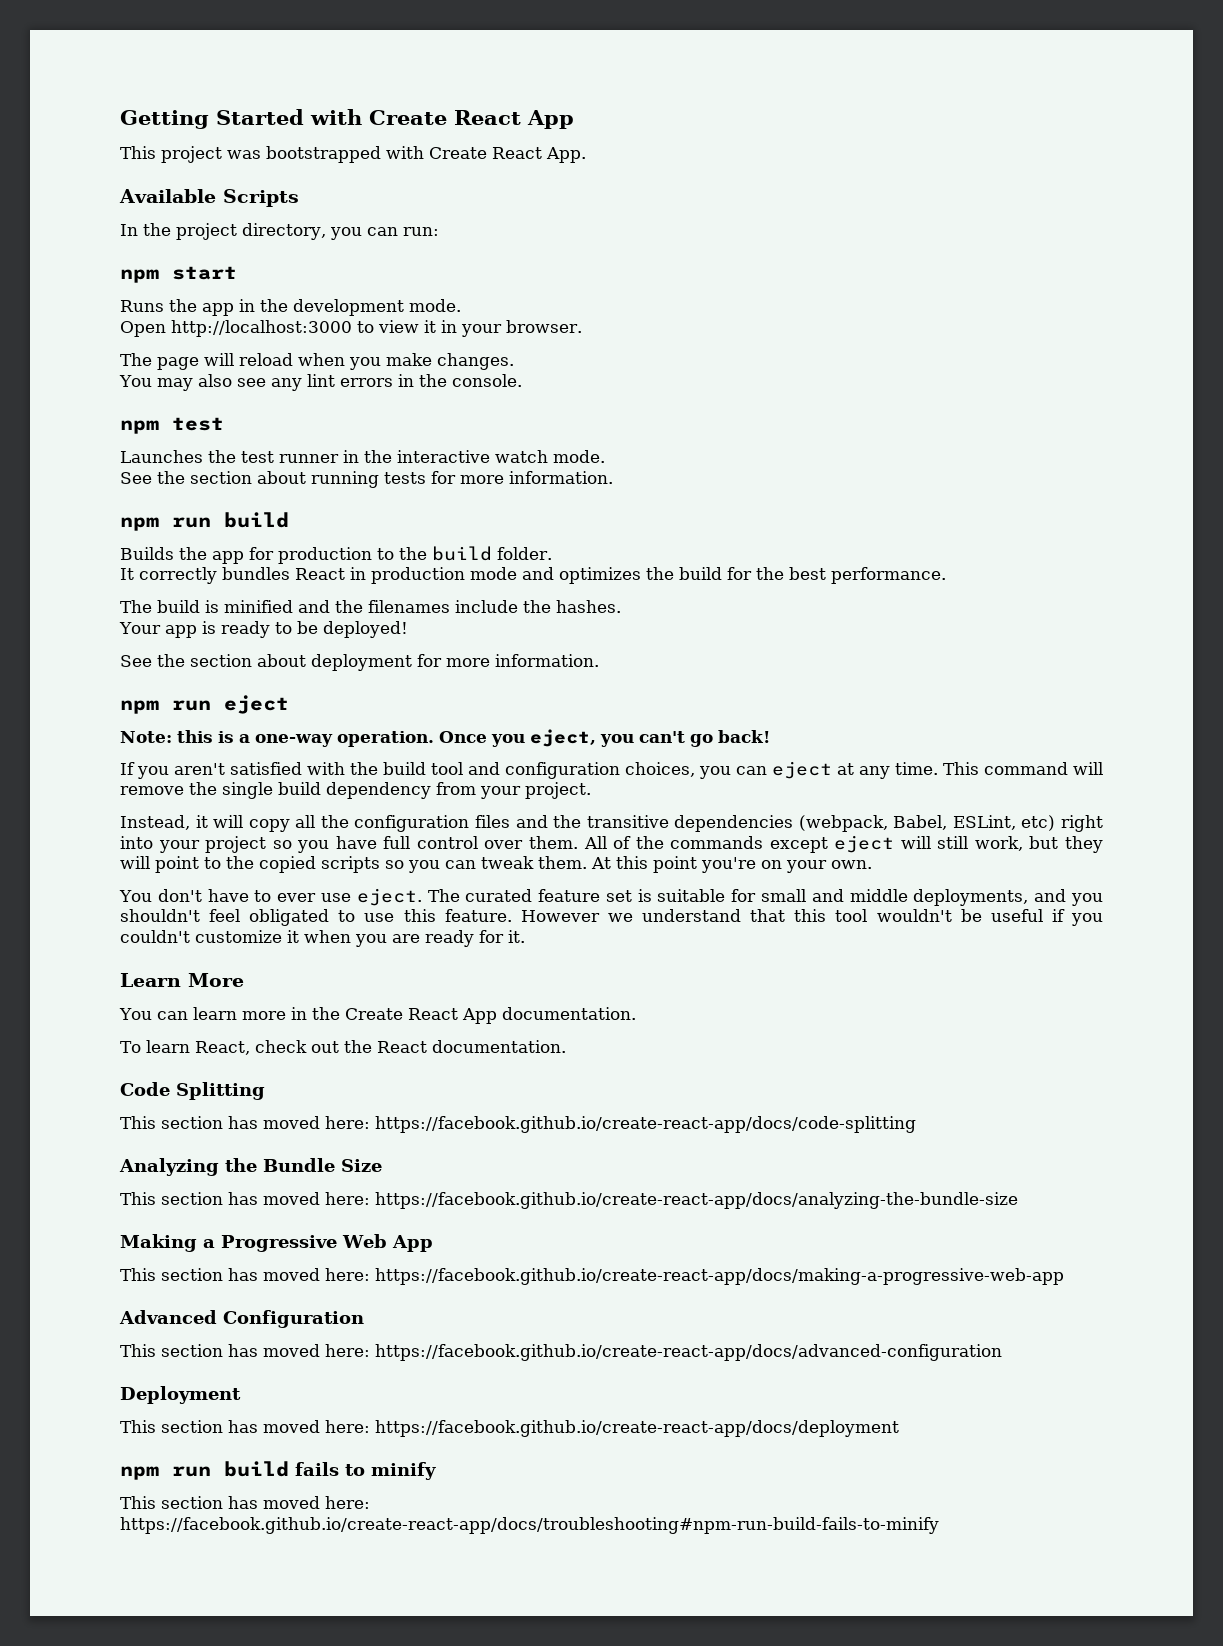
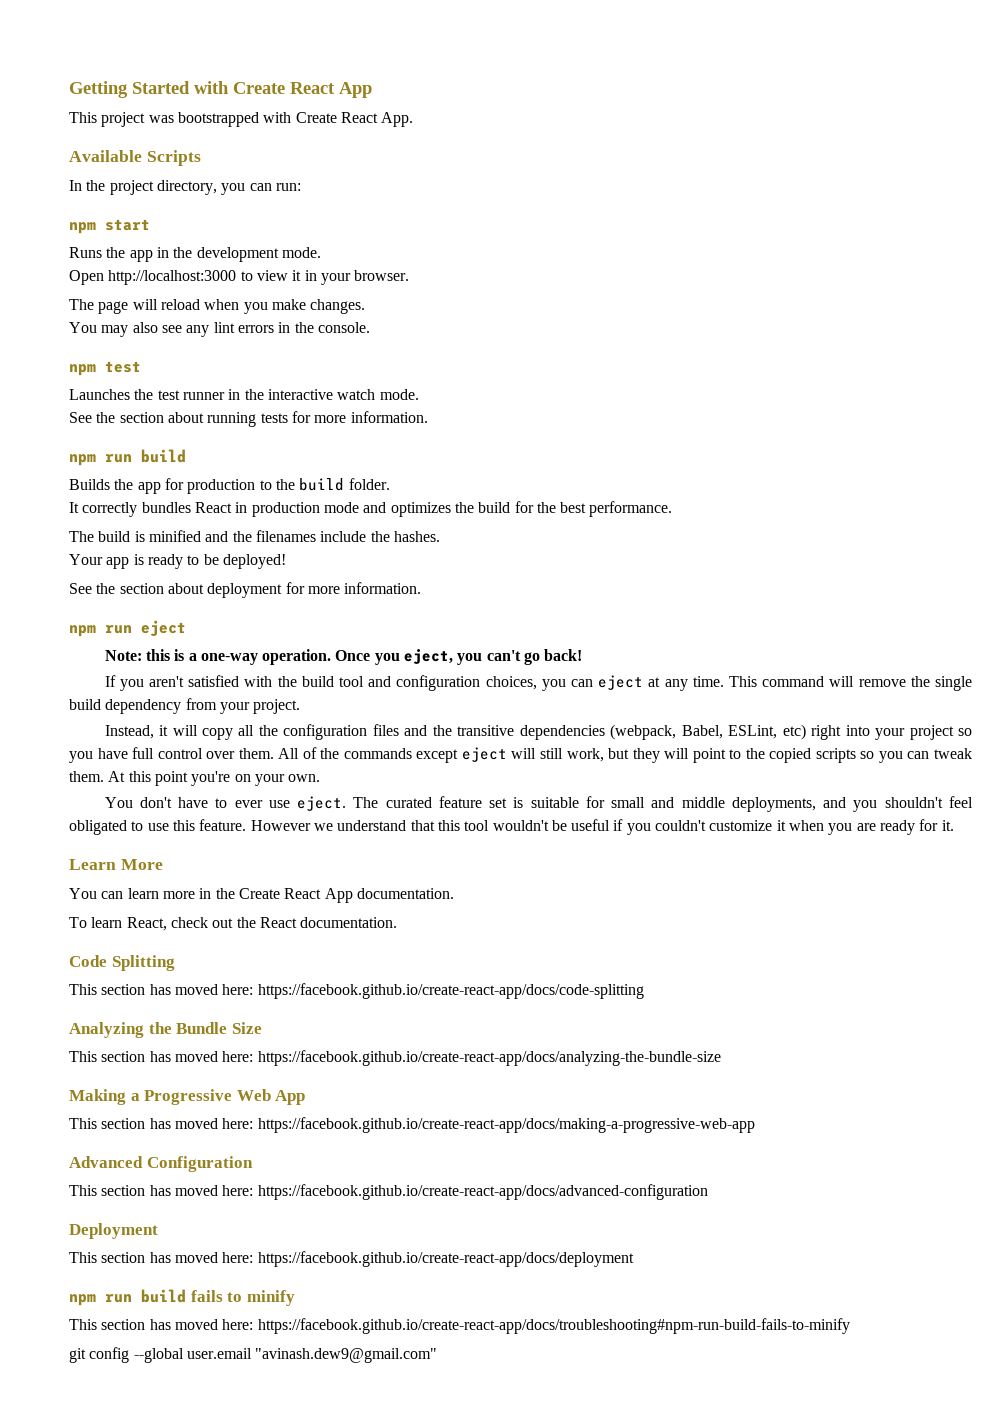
+ git config --global user.email "avinash.dew9@gmail.com"

